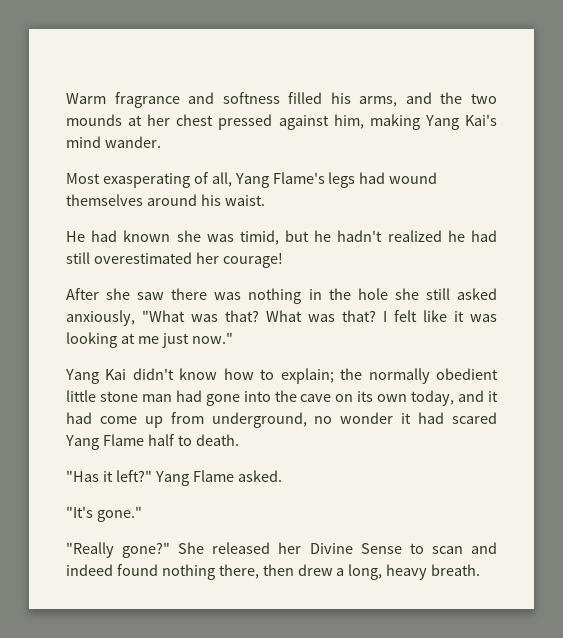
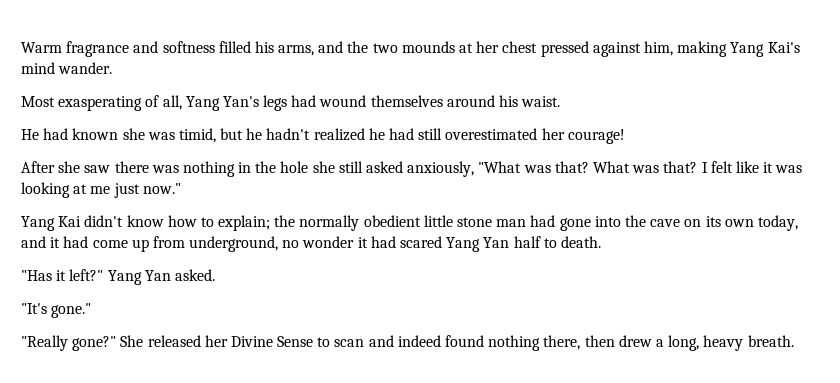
- Most exasperating of all, Yang Flame's legs had wound themselves around his waist.
+ Most exasperating of all, Yang Yan's legs had wound themselves around his waist.
- Yang Kai didn't know how to explain; the normally obedient little stone man had gone into the cave on its own today, and it had come up from underground, no wonder it had scared Yang Flame half to death.
+ Yang Kai didn't know how to explain; the normally obedient little stone man had gone into the cave on its own today, and it had come up from underground, no wonder it had scared Yang Yan half to death.
- Yang Flame asked.
+ Yang Yan asked.

